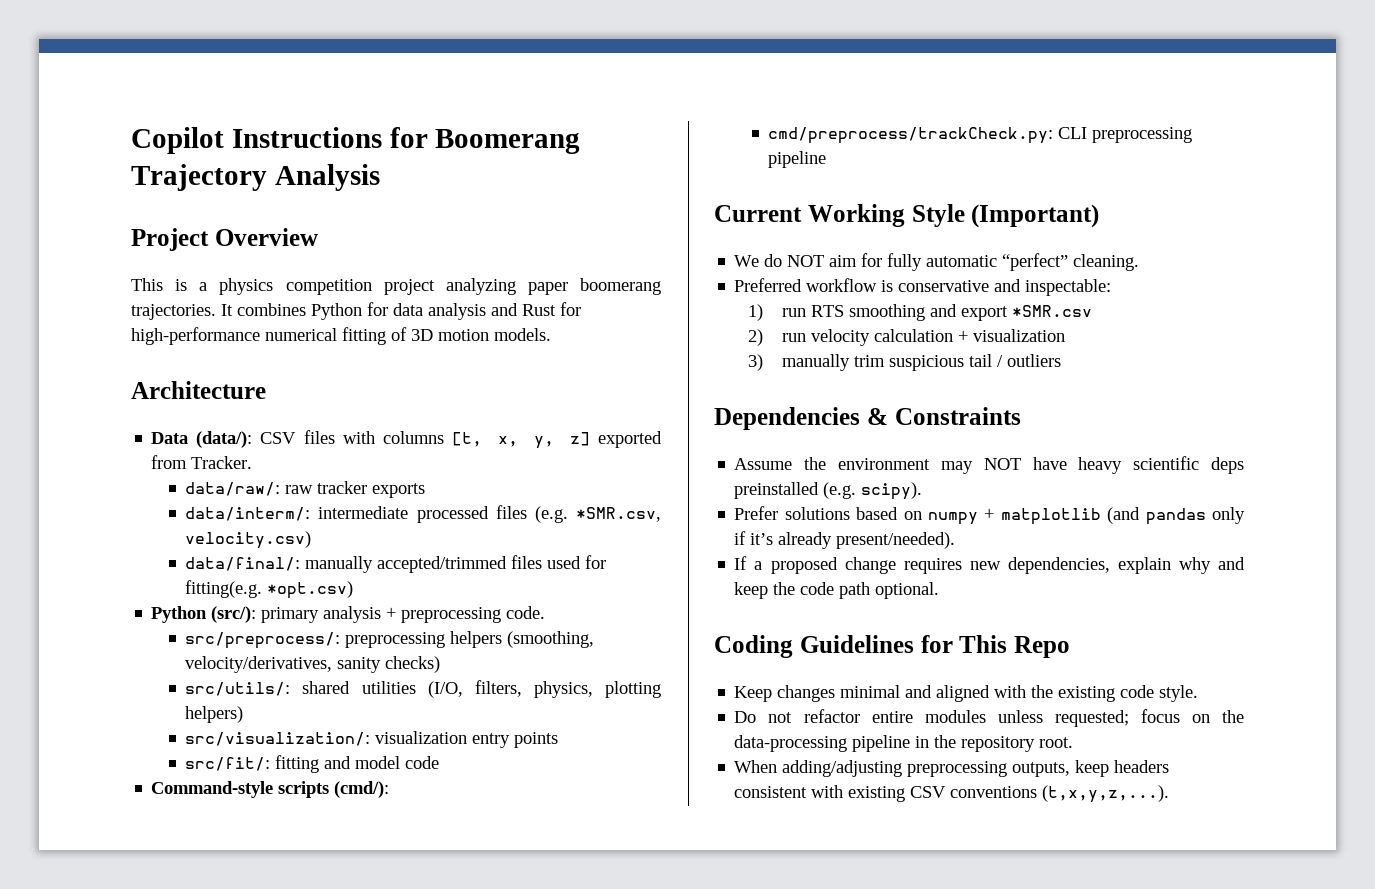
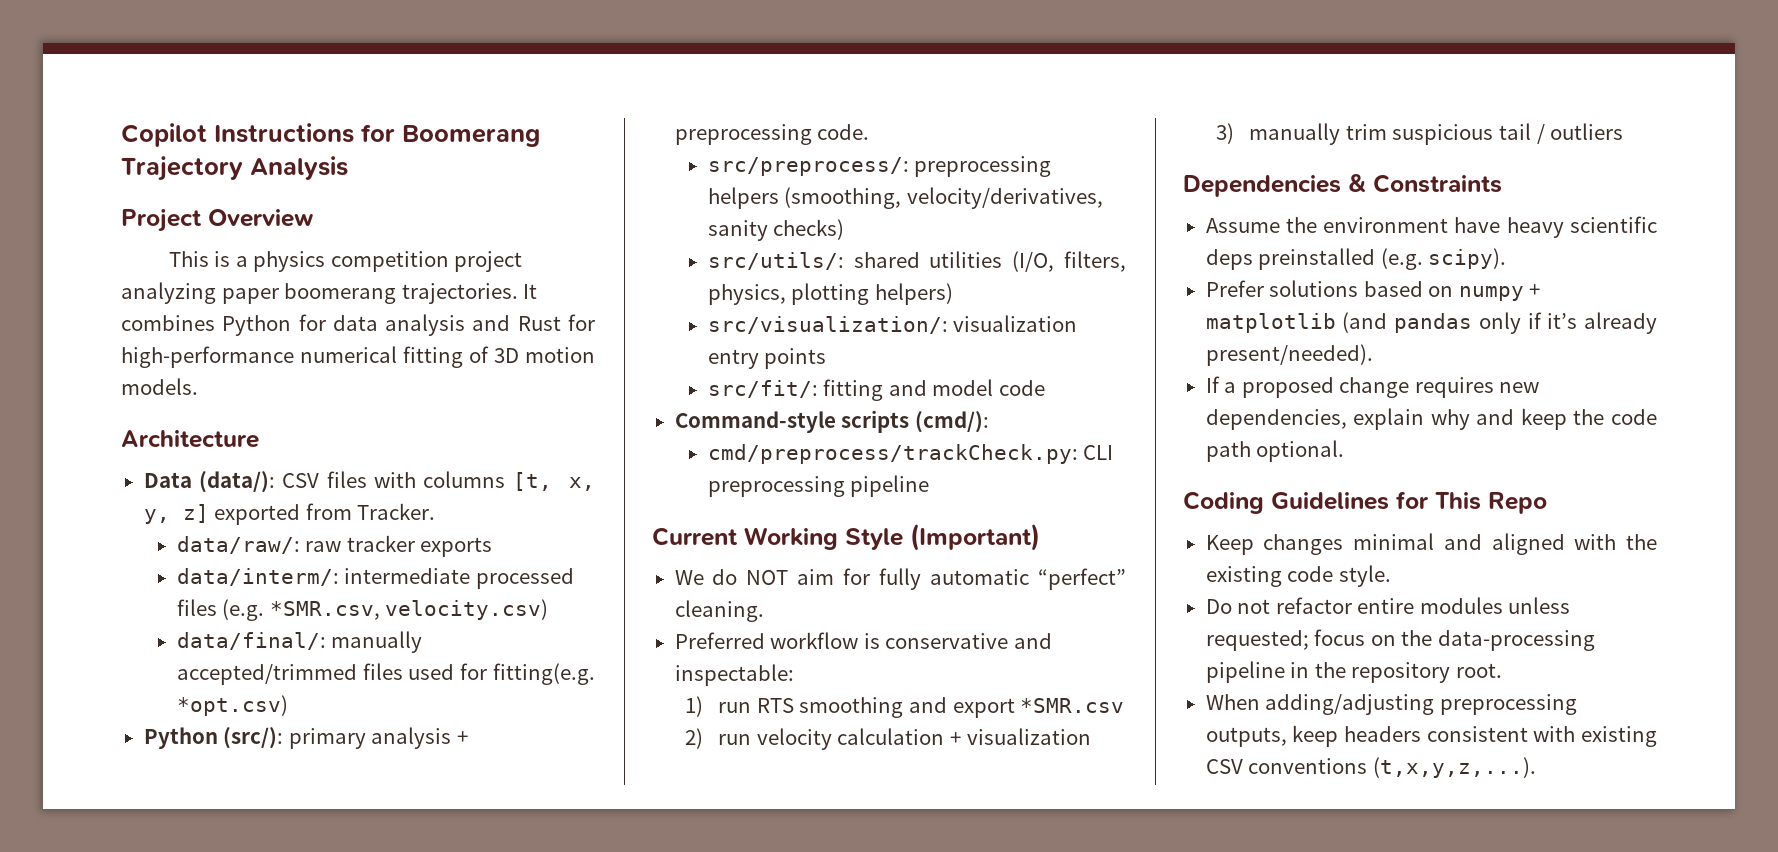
- Assume the environment may NOT have heavy scientific deps preinstalled (e.g. scipy).
+ Assume the environment have heavy scientific deps preinstalled (e.g. scipy).

